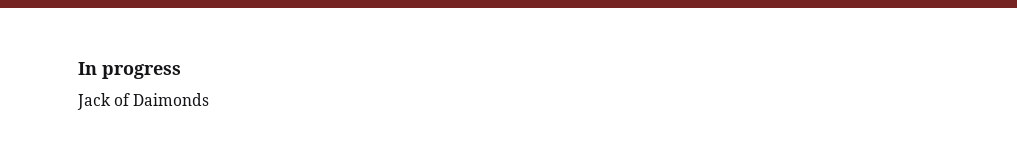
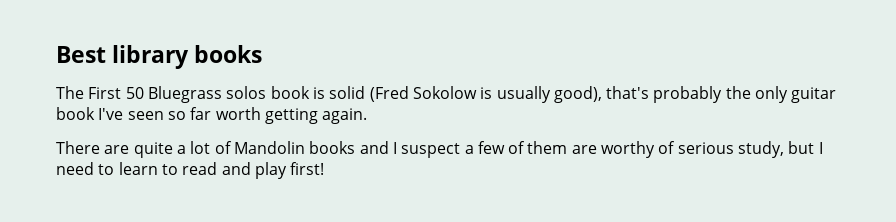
- In progress
- Jack of Daimonds
+ Best library books
+ The First 50 Bluegrass solos book is solid (Fred Sokolow is usually good), that's probably the only guitar book I've seen so far worth getting again.
+ There are quite a lot of Mandolin books and I suspect a few of them are worthy of serious study, but I need to learn to read and play first!

